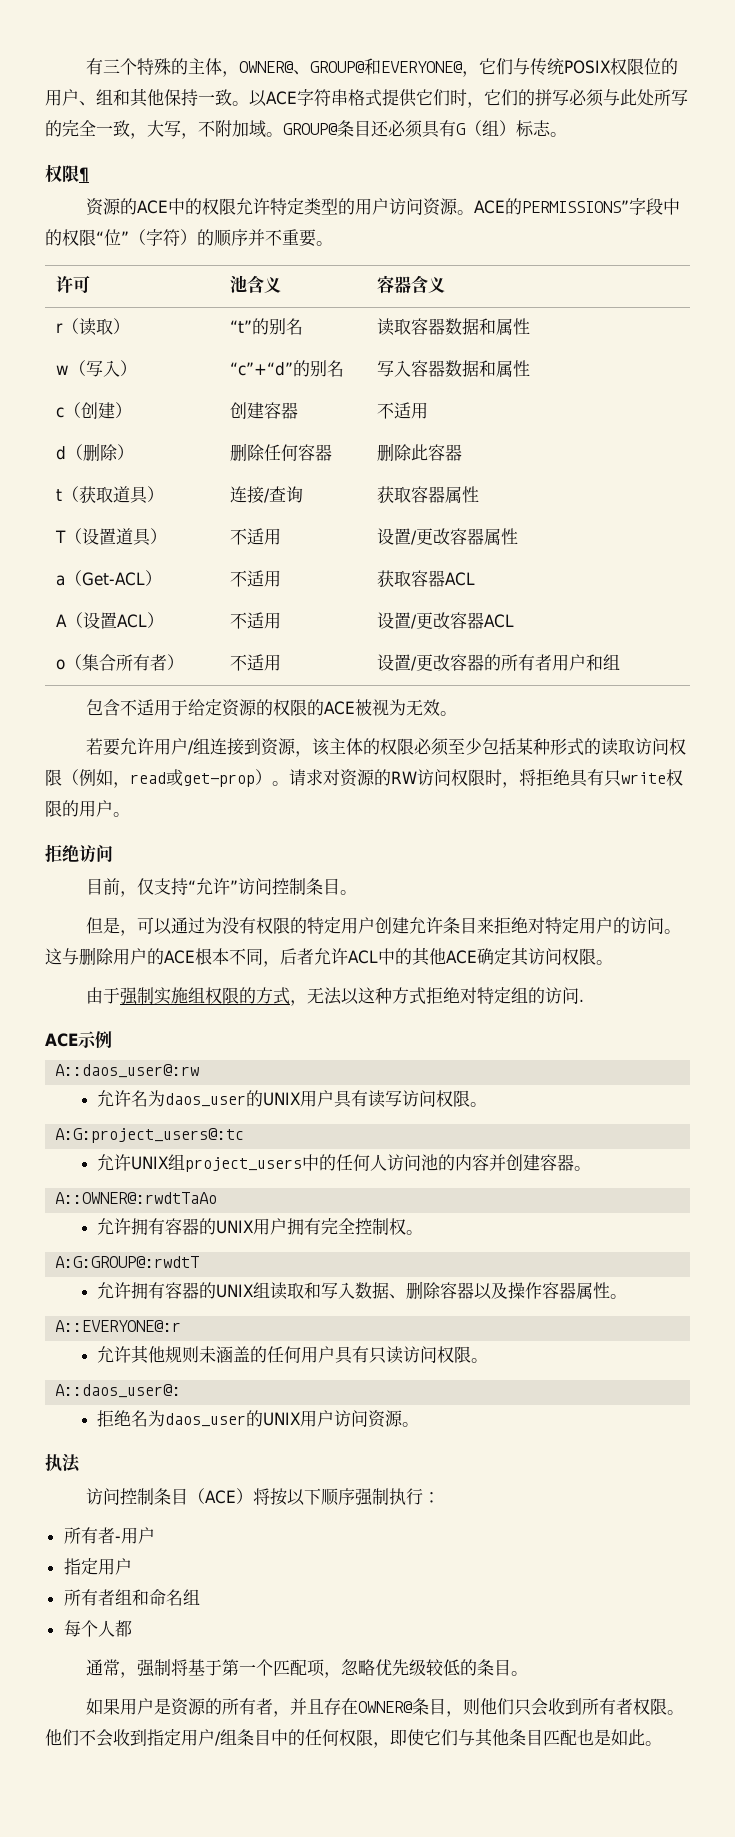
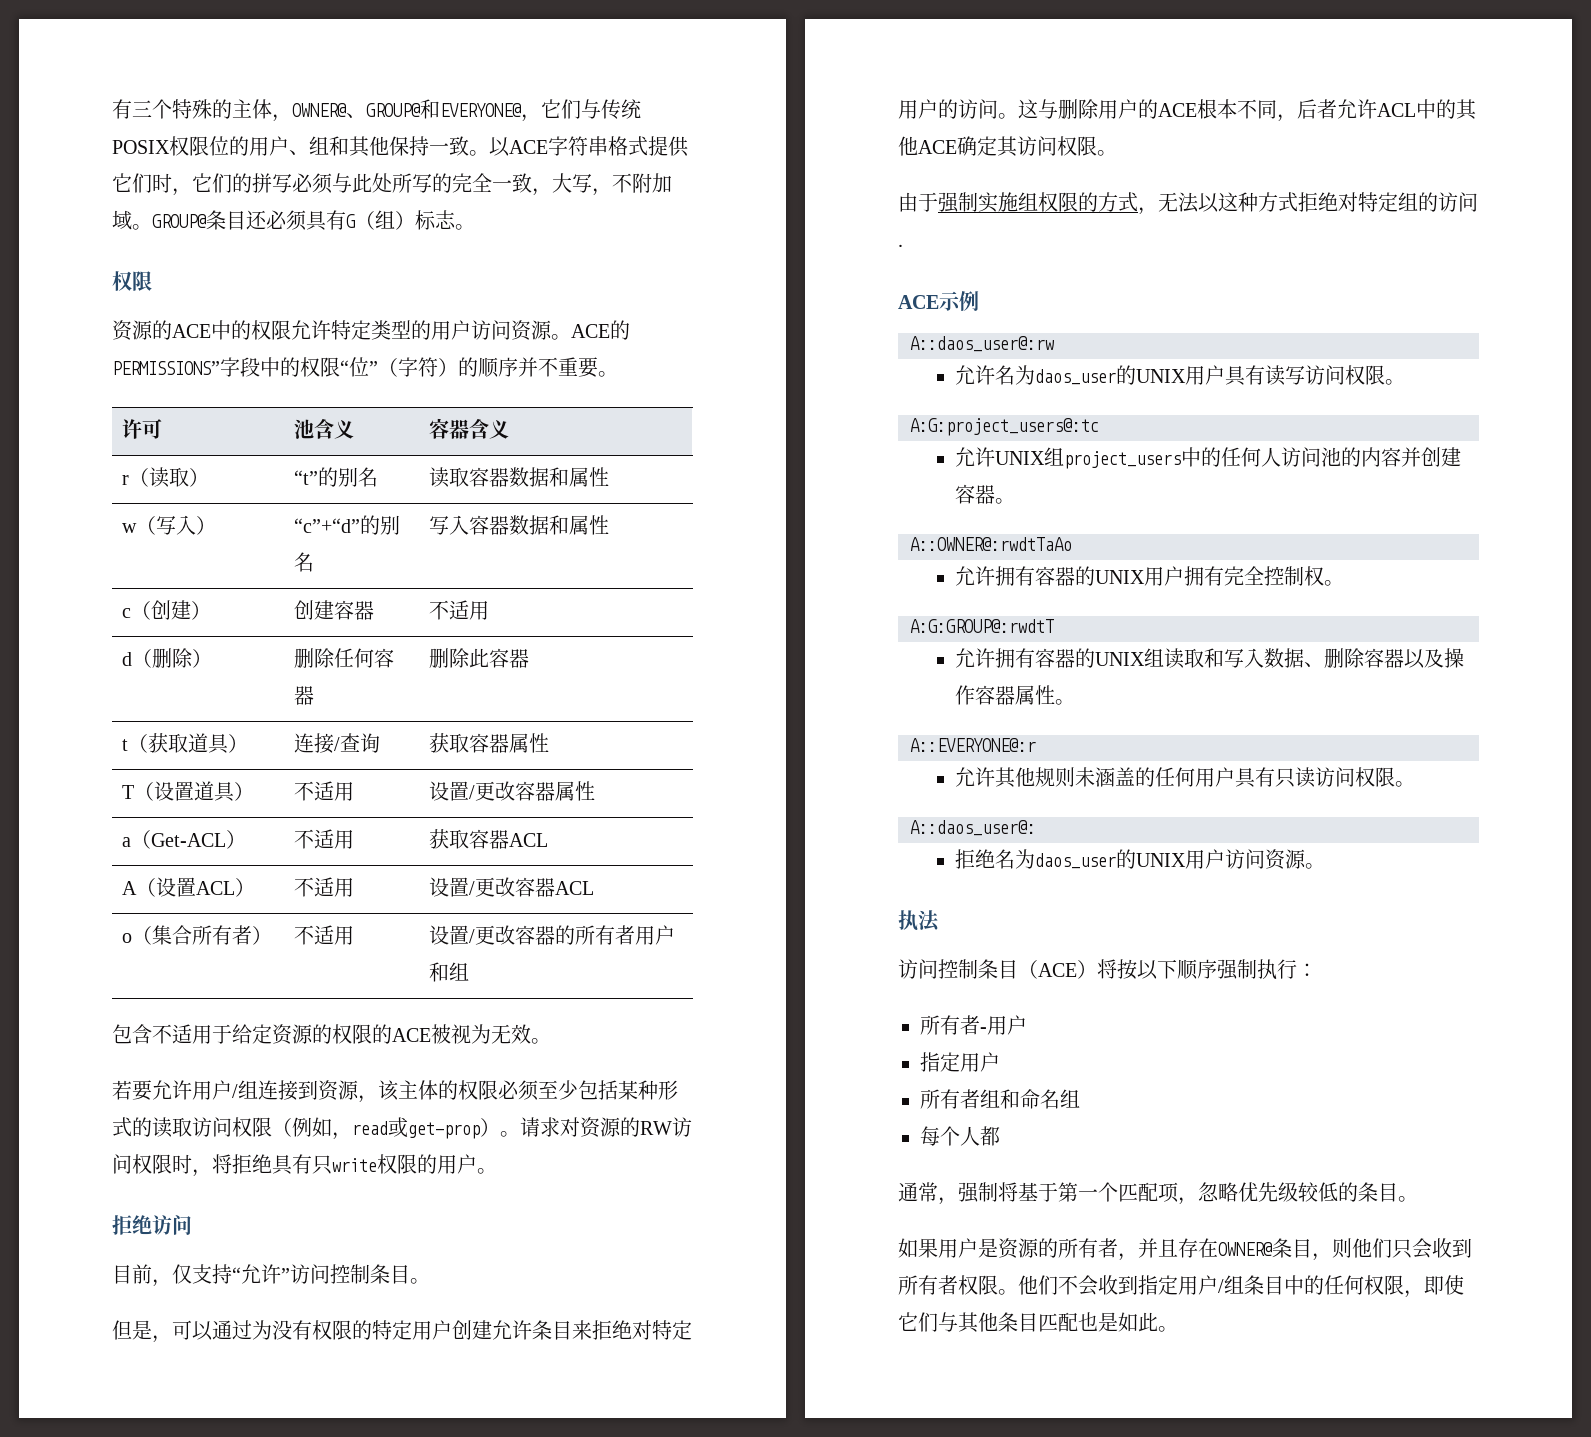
  GROUP@条目还必须具有G（组）标志。
- 权限¶
+ 权限

